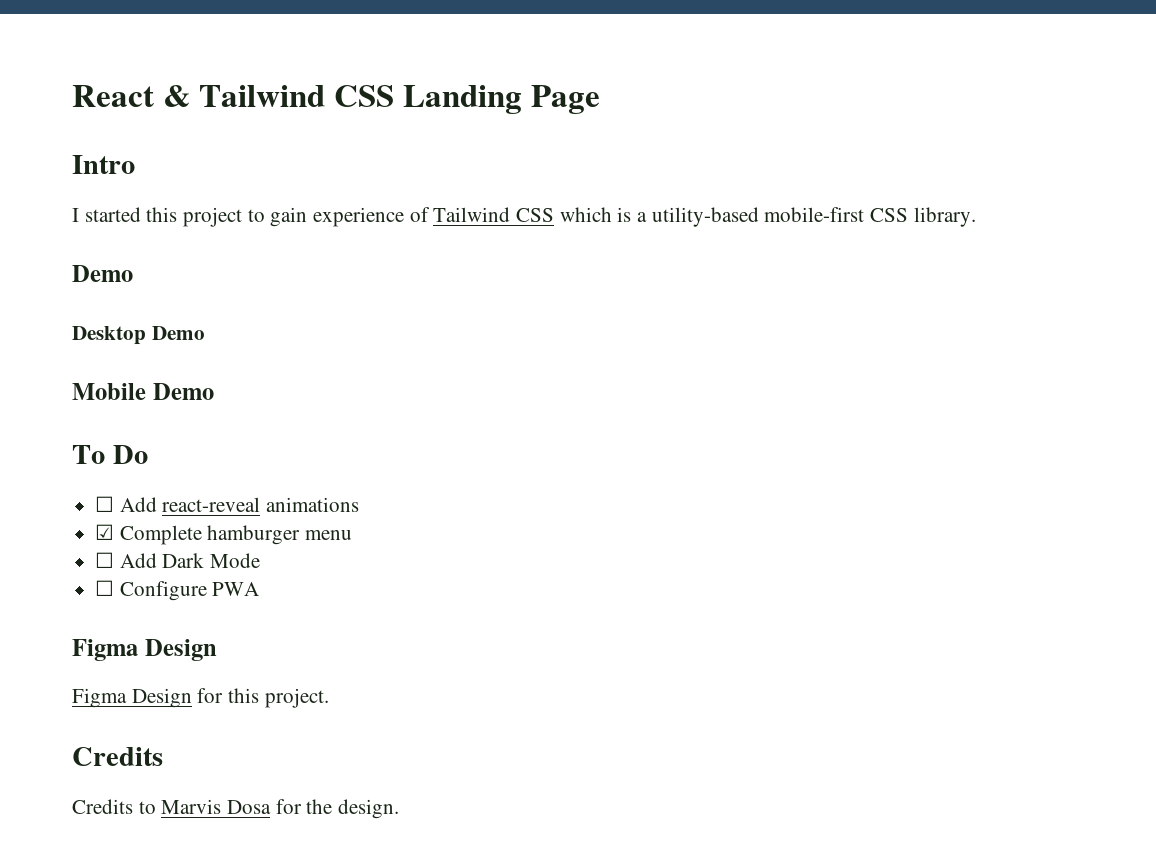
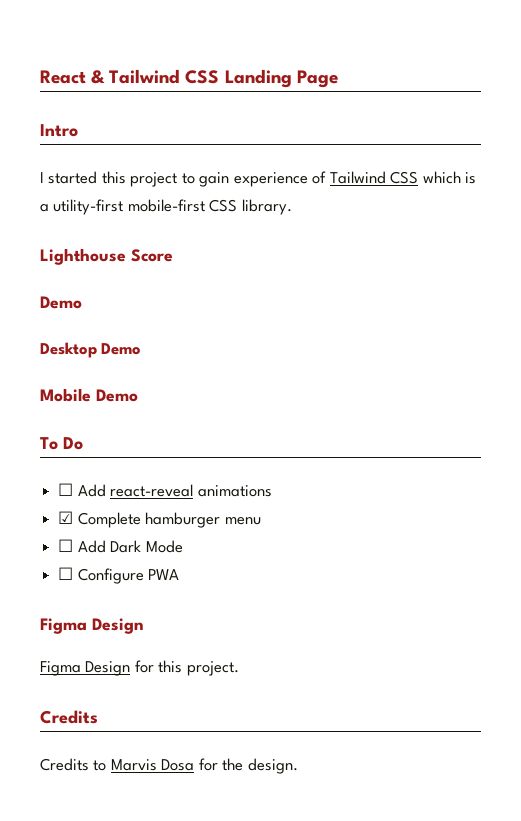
- I started this project to gain experience of Tailwind CSS which is a utility-based mobile-first CSS library.
+ I started this project to gain experience of Tailwind CSS which is a utility-first mobile-first CSS library.
+ Lighthouse Score

